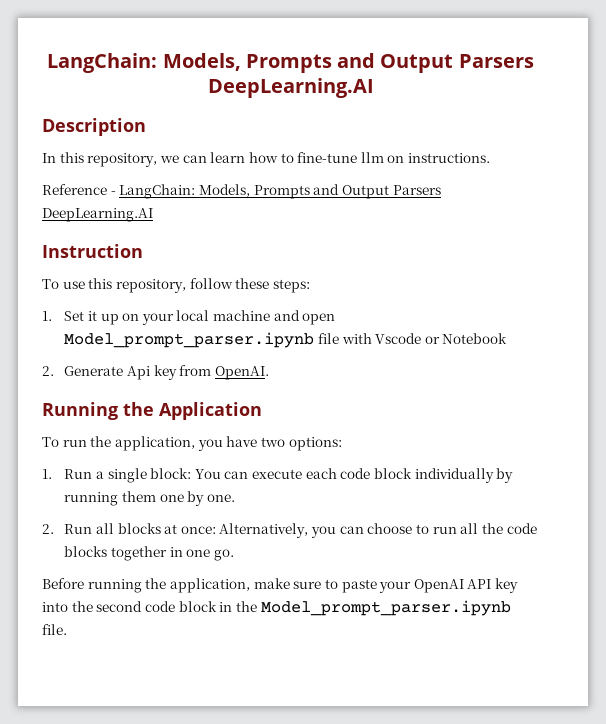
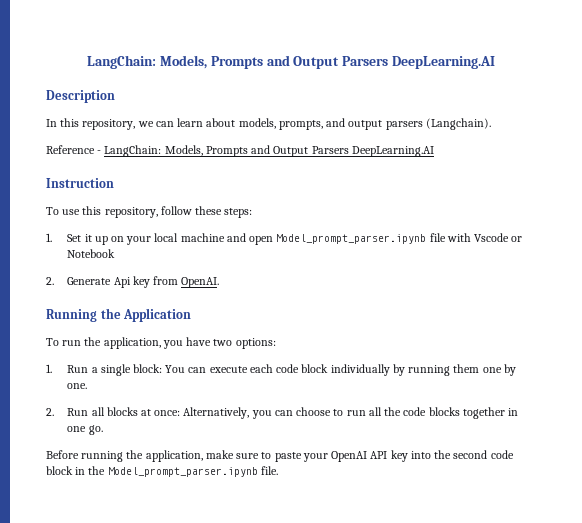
- In this repository, we can learn how to fine-tune llm on instructions.
+ In this repository, we can learn about models, prompts, and output parsers (Langchain).

